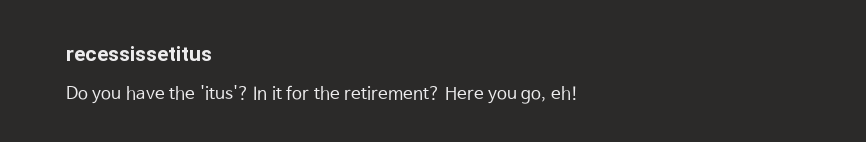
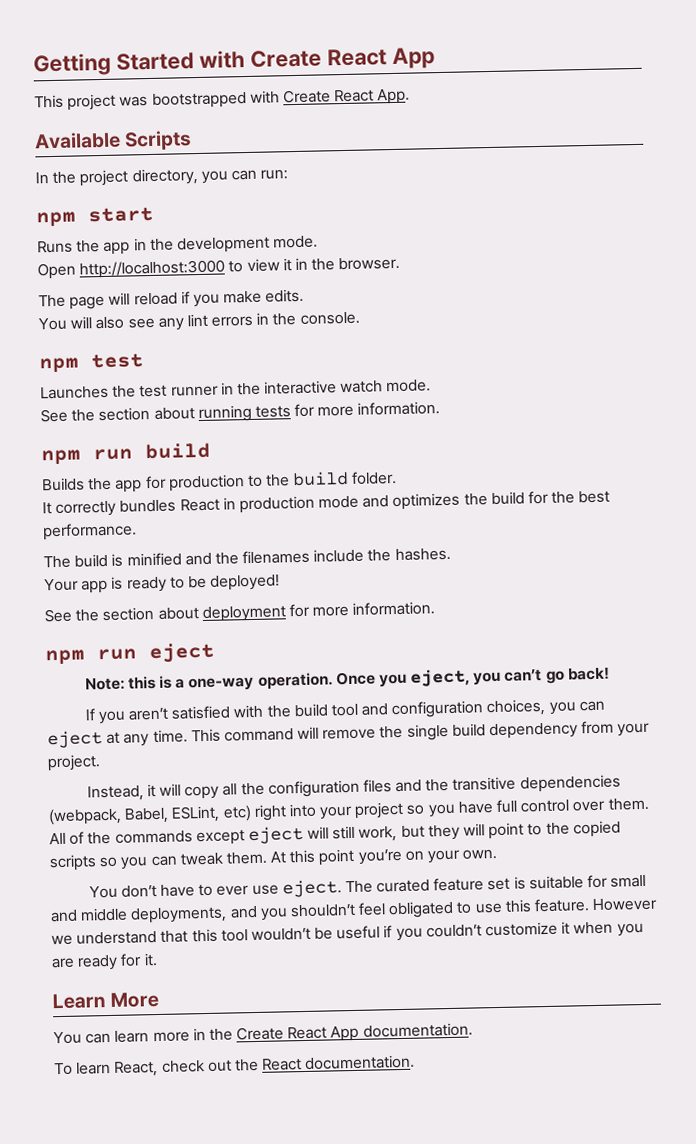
- recessissetitus
- Do you have the 'itus'? In it for the retirement? Here you go, eh!
+ Getting Started with Create React App
+ This project was bootstrapped with Create React App.
+ Available Scripts
+ In the project directory, you can run:
+ npm start
+ Runs the app in the development mode.
+ Open http://localhost:3000 to view it in the browser.
+ The page will reload if you make edits.
+ You will also see any lint errors in the console.
+ npm test
+ Launches the test runner in the interactive watch mode.
+ See the section about running tests for more information.
+ npm run build
+ Builds the app for production to the build folder.
+ It correctly bundles React in production mode and optimizes the build for the best performance.
+ The build is minified and the filenames include the hashes.
+ Your app is ready to be deployed!
+ See the section about deployment for more information.
+ npm run eject
+ Note: this is a one-way operation. Once you eject, you can’t go back!
+ If you aren’t satisfied with the build tool and configuration choices, you can eject at any time. This command will remove the single build dependency from your project.
+ Instead, it will copy all the configuration files and the transitive dependencies (webpack, Babel, ESLint, etc) right into your project so you have full control over them. All of the commands except eject will still work, but they will point to the copied scripts so you can tweak them. At this point you’re on your own.
+ You don’t have to ever use eject. The curated feature set is suitable for small and middle deployments, and you shouldn’t feel obligated to use this feature. However we understand that this tool wouldn’t be useful if you couldn’t customize it when you are ready for it.
+ Learn More
+ You can learn more in the Create React App documentation.
+ To learn React, check out the React documentation.

